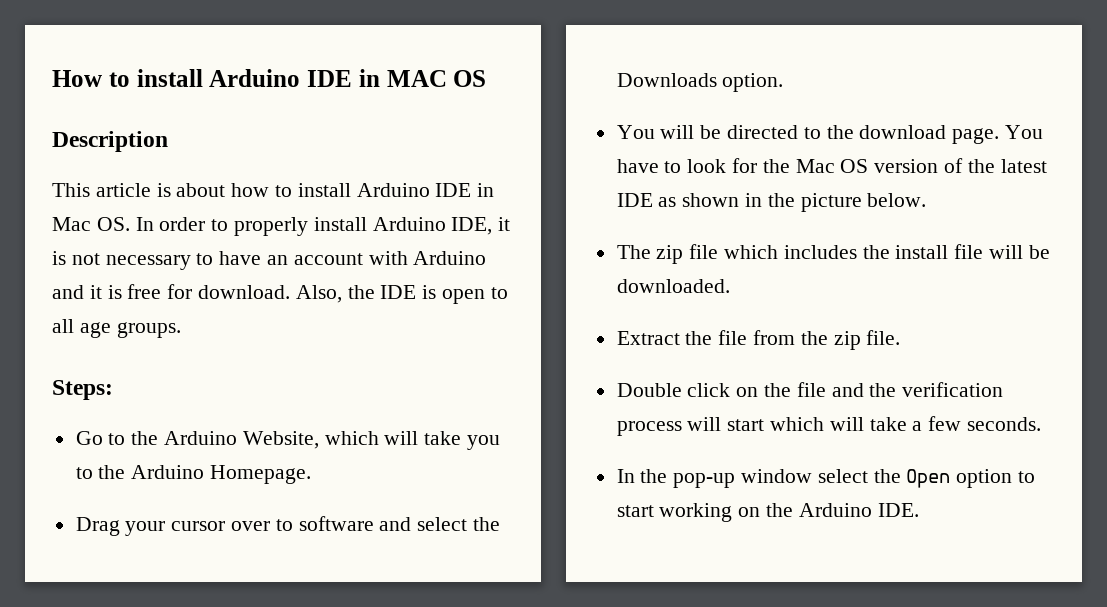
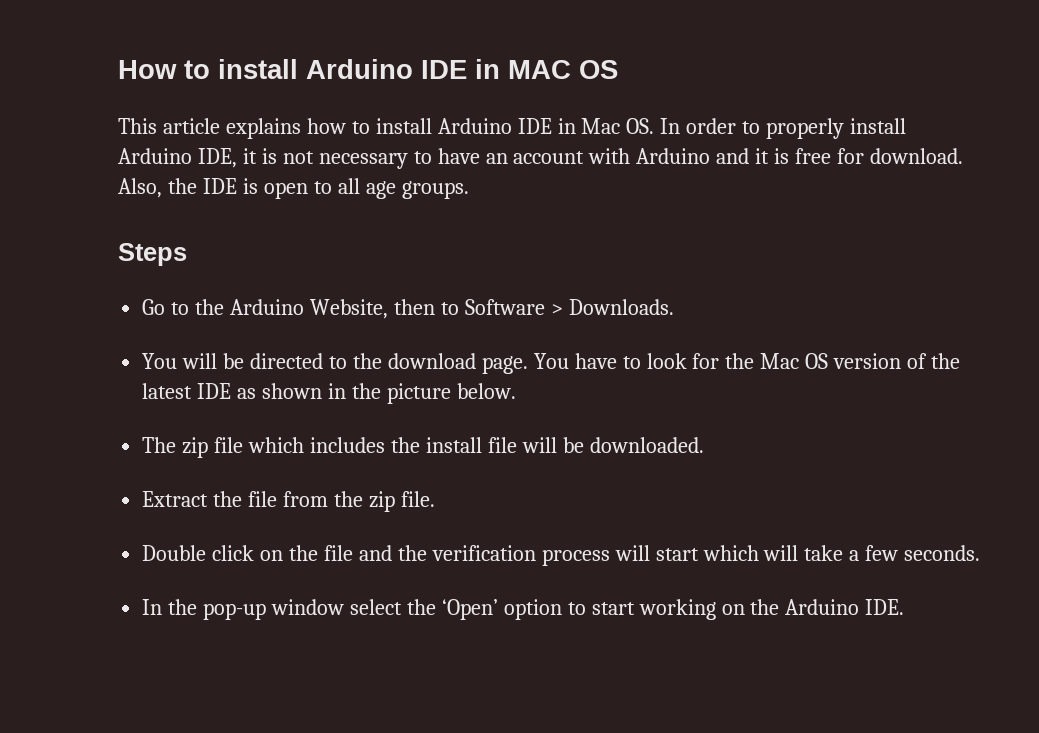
- Description
- This article is about how to install Arduino IDE in Mac OS. In order to properly install Arduino IDE, it is not necessary to have an account with Arduino and it is free for download.
+ This article explains how to install Arduino IDE in Mac OS. In order to properly install Arduino IDE, it is not necessary to have an account with Arduino and it is free for download.
- Steps:
+ Steps
- Go to the Arduino Website, which will take you to the Arduino Homepage.
- Drag your cursor over to software and select the Downloads option.
+ Go to the Arduino Website, then to Software > Downloads.
- In the pop-up window select the Open option to start working on the Arduino IDE.
+ In the pop-up window select the ‘Open’ option to start working on the Arduino IDE.

